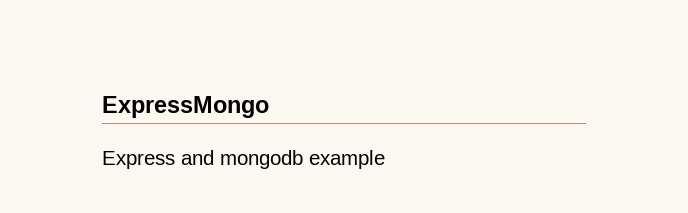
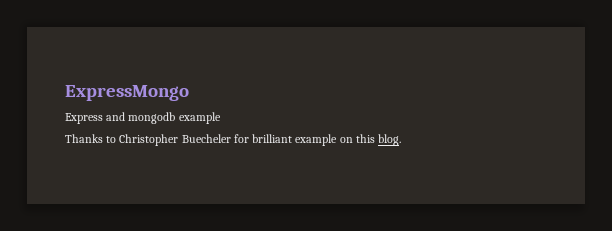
+ Thanks to Christopher Buecheler for brilliant example on this blog.

